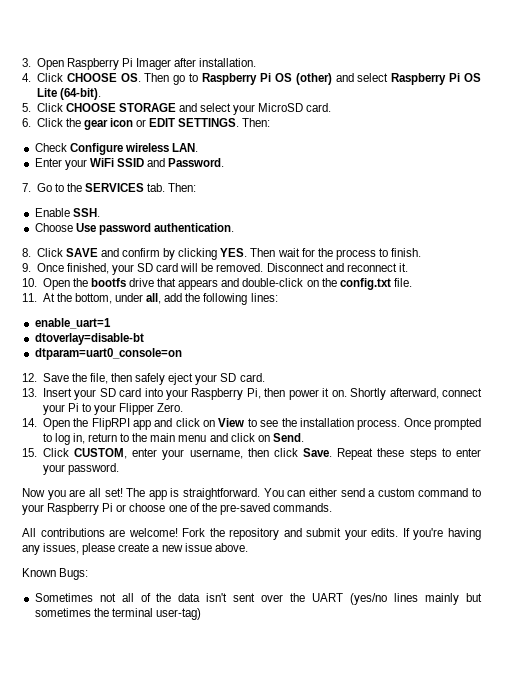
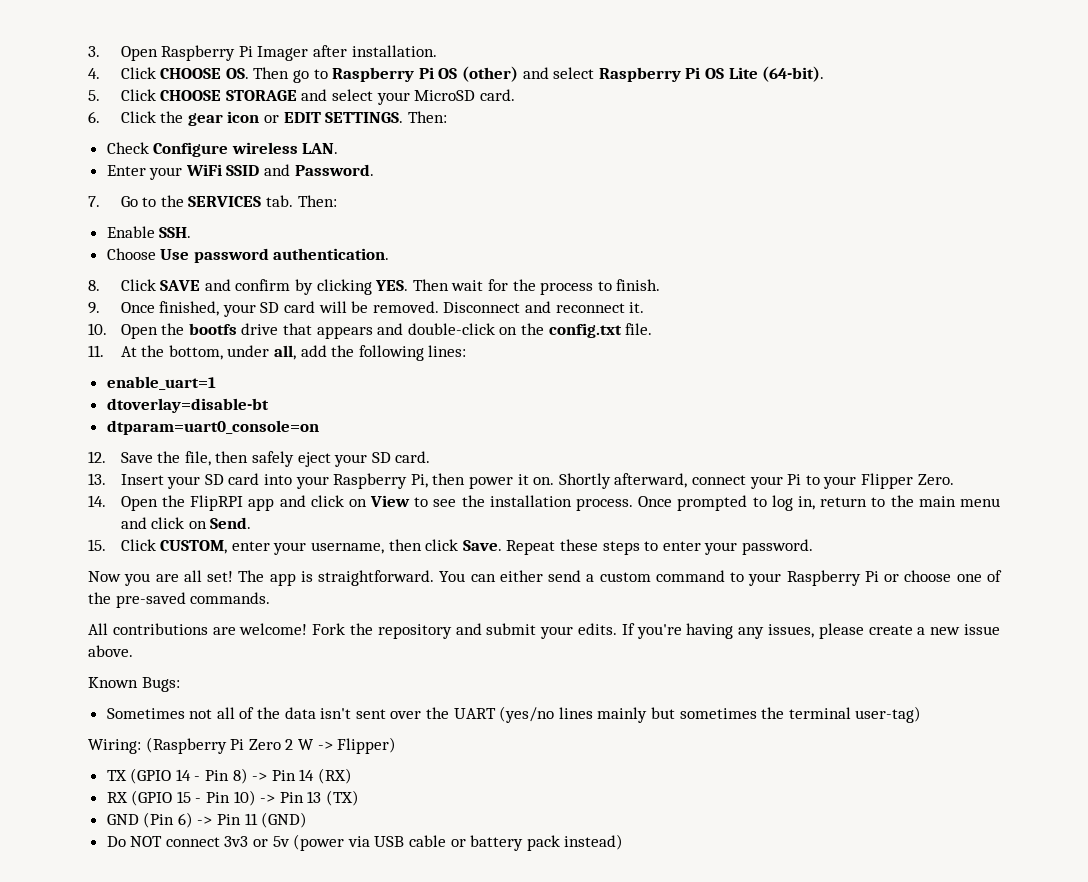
+ Wiring: (Raspberry Pi Zero 2 W -> Flipper)
+ TX (GPIO 14 - Pin 8) -> Pin 14 (RX)
+ RX (GPIO 15 - Pin 10) -> Pin 13 (TX)
+ GND (Pin 6) -> Pin 11 (GND)
+ Do NOT connect 3v3 or 5v (power via USB cable or battery pack instead)

